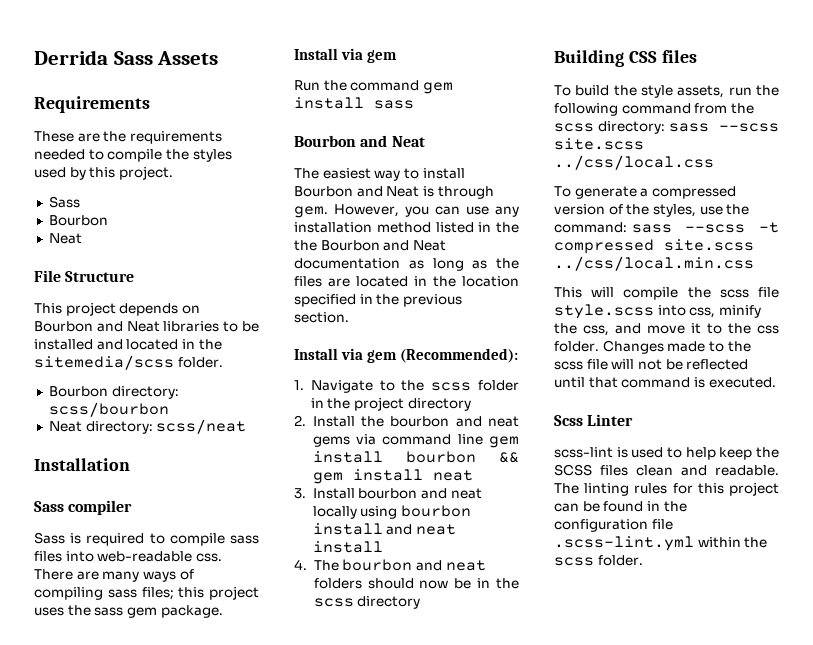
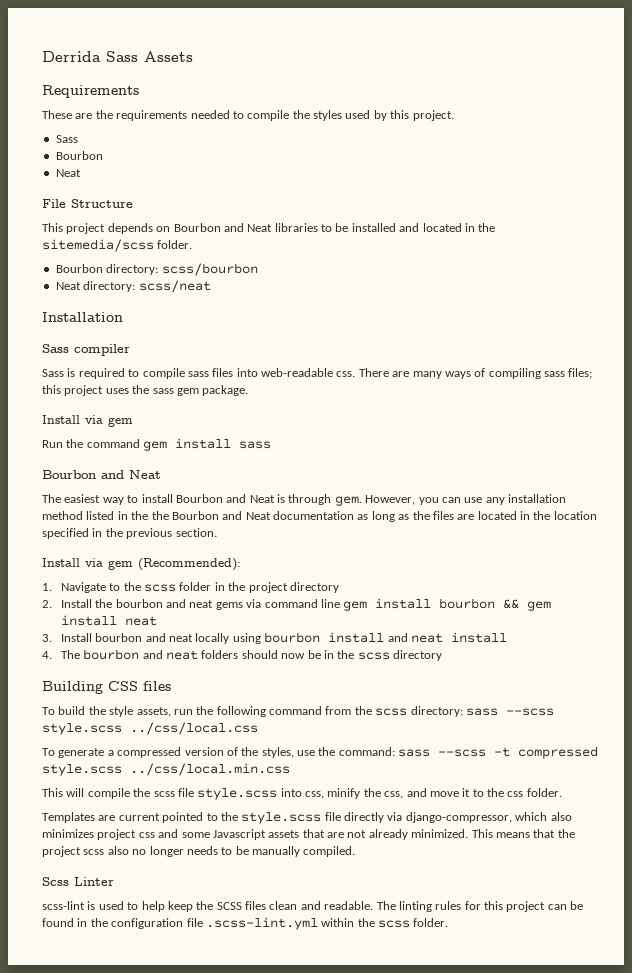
- To build the style assets, run the following command from the scss directory: sass --scss site.scss ../css/local.css
+ To build the style assets, run the following command from the scss directory: sass --scss style.scss ../css/local.css
- To generate a compressed version of the styles, use the command: sass --scss -t compressed site.scss ../css/local.min.css
+ To generate a compressed version of the styles, use the command: sass --scss -t compressed style.scss ../css/local.min.css
- This will compile the scss file style.scss into css, minify the css, and move it to the css folder. Changes made to the scss file will not be reflected until that command is executed.
+ This will compile the scss file style.scss into css, minify the css, and move it to the css folder.
+ Templates are current pointed to the style.scss file directly via django-compressor, which also minimizes project css and some Javascript assets that are not already minimized. This means that the project scss also no longer needs to be manually compiled.

